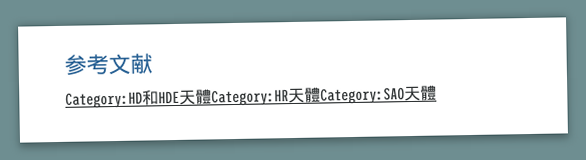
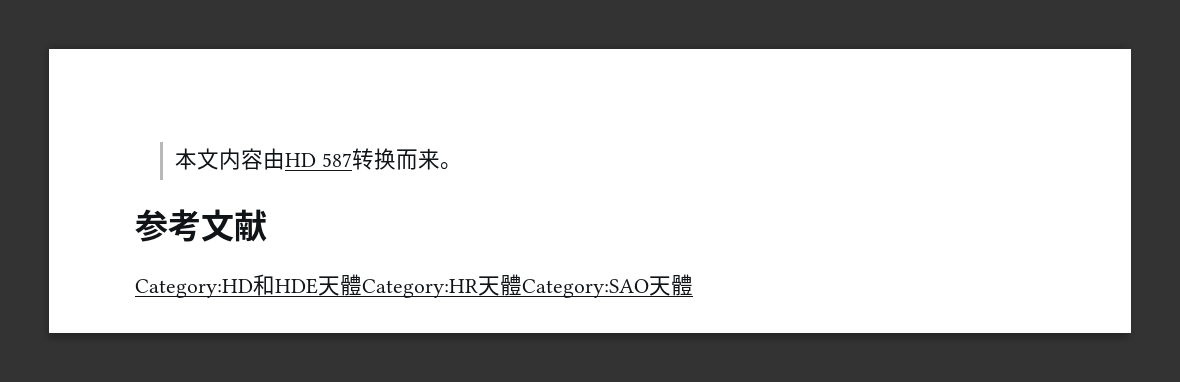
+ 本文内容由HD 587转换而来。

